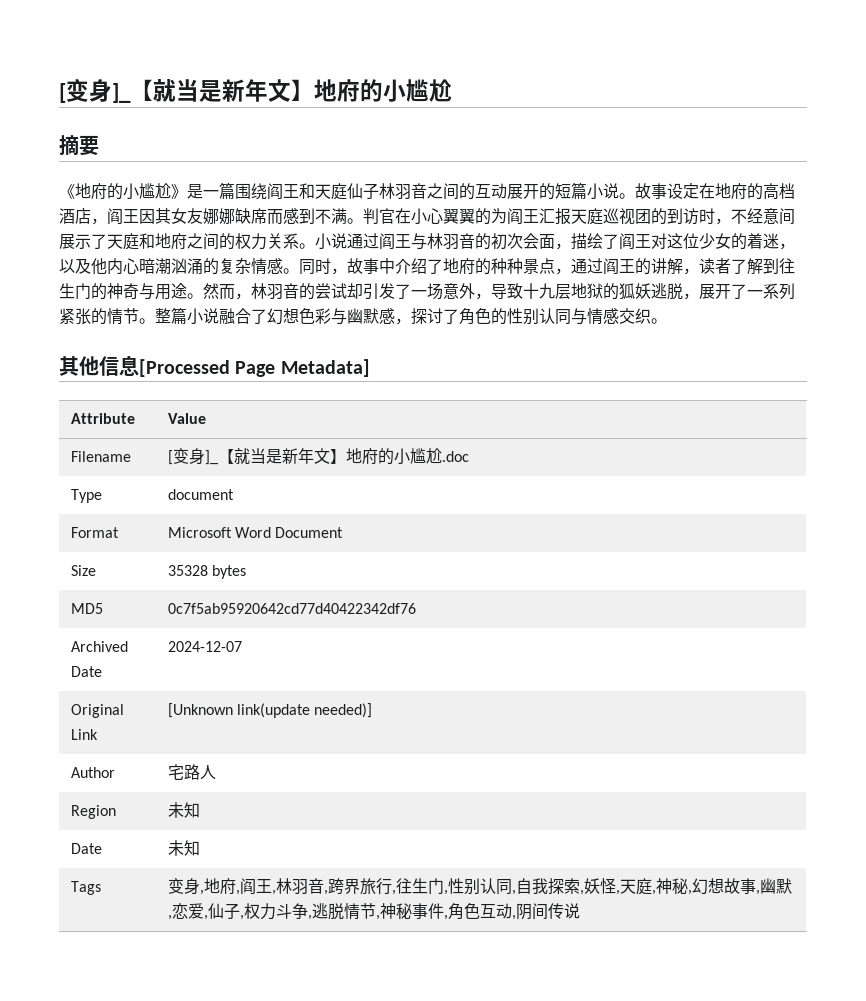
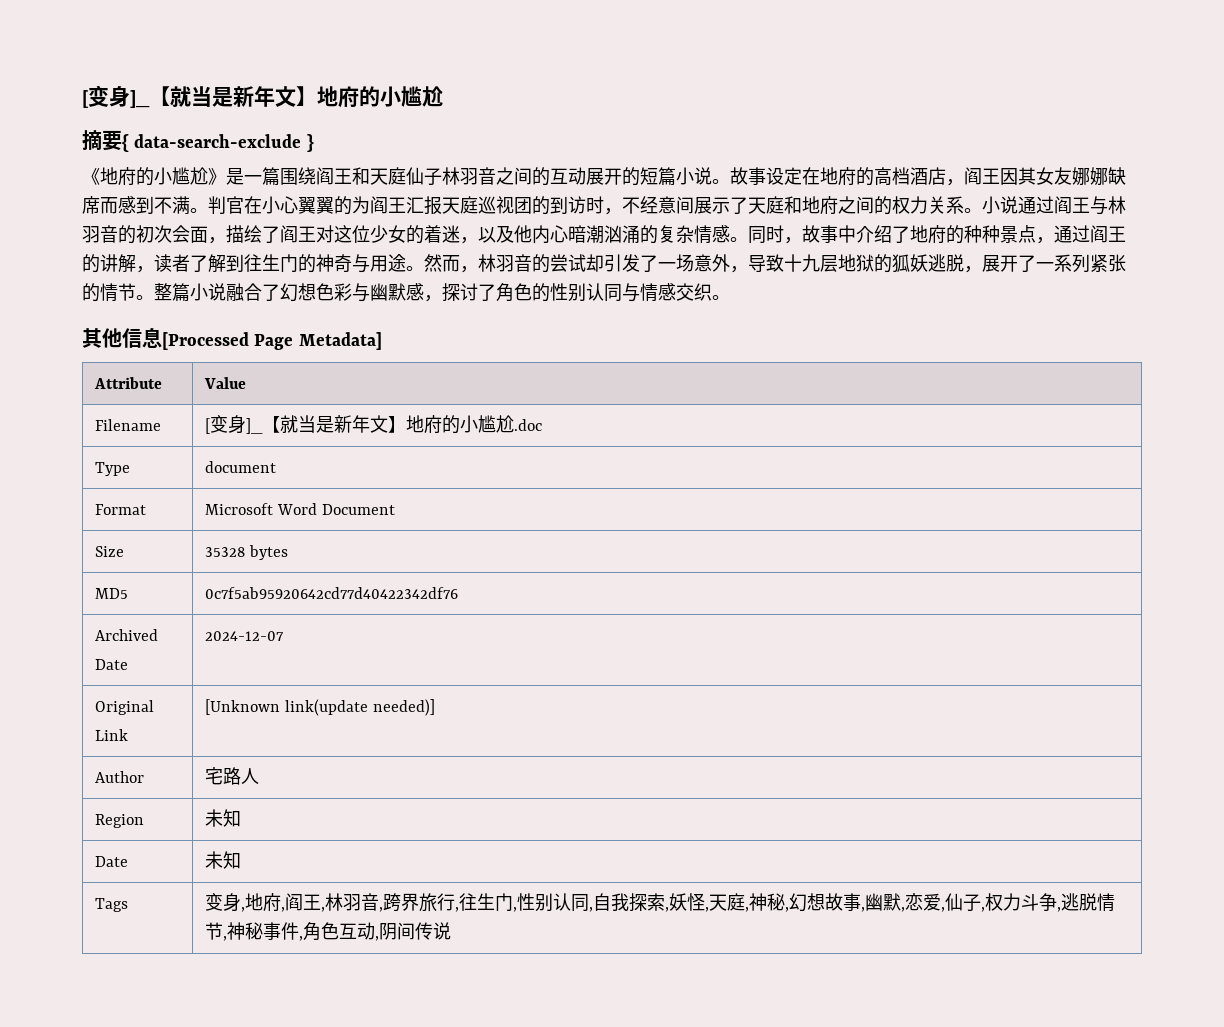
- 摘要
+ 摘要{ data-search-exclude }

